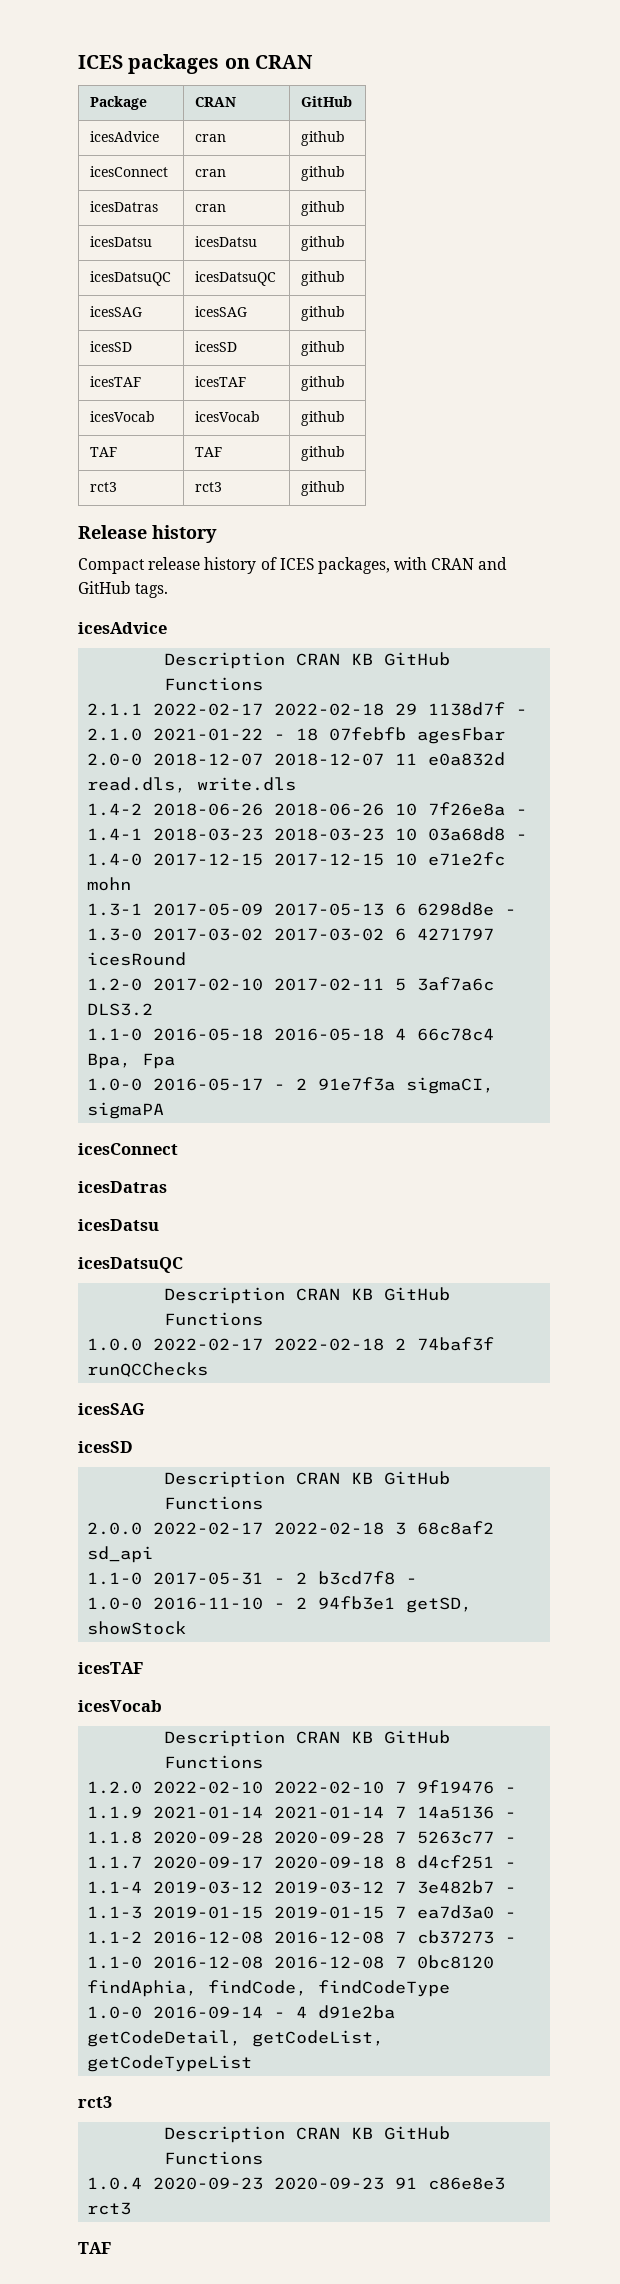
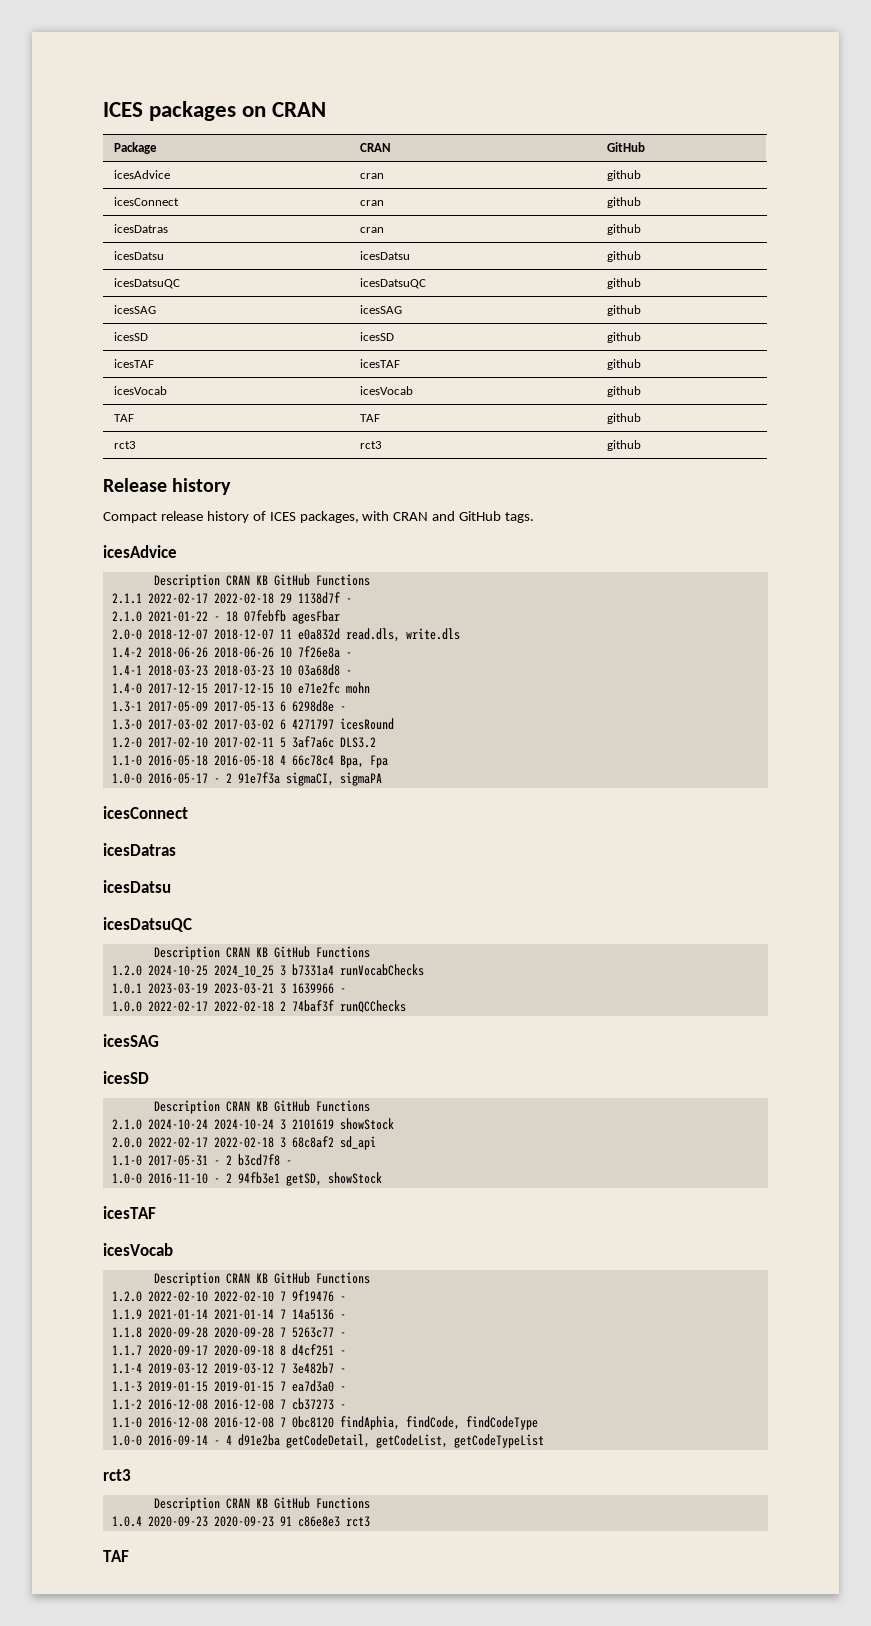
+ 1.2.0 2024-10-25 2024_10_25 3 b7331a4 runVocabChecks
+ 1.0.1 2023-03-19 2023-03-21 3 1639966 -
+ 2.1.0 2024-10-24 2024-10-24 3 2101619 showStock

